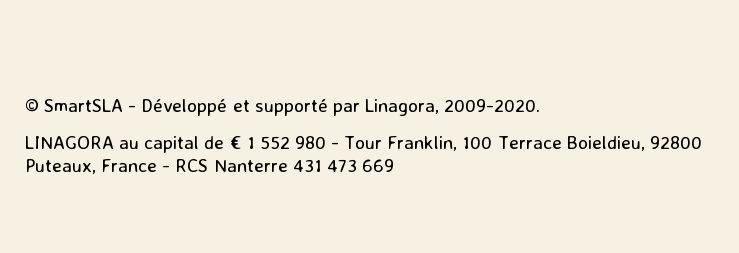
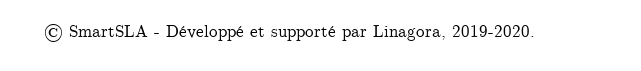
- © SmartSLA - Développé et supporté par Linagora, 2009-2020.
- LINAGORA au capital de € 1 552 980 - Tour Franklin, 100 Terrace Boieldieu, 92800 Puteaux, France - RCS Nanterre 431 473 669
+ © SmartSLA - Développé et supporté par Linagora, 2019-2020.

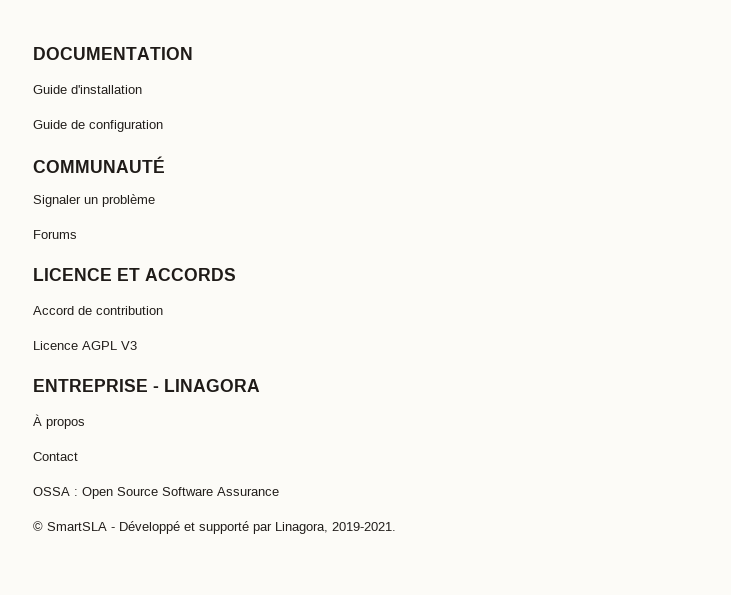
+ DOCUMENTATION
+ Guide d'installation
+ Guide de configuration
+ COMMUNAUTÉ
+ Signaler un problème
+ Forums
+ LICENCE ET ACCORDS
+ Accord de contribution
+ Licence AGPL V3
+ ENTREPRISE - LINAGORA
+ À propos
+ Contact
+ OSSA : Open Source Software Assurance
- © SmartSLA - Développé et supporté par Linagora, 2019-2020.
+ © SmartSLA - Développé et supporté par Linagora, 2019-2021.

